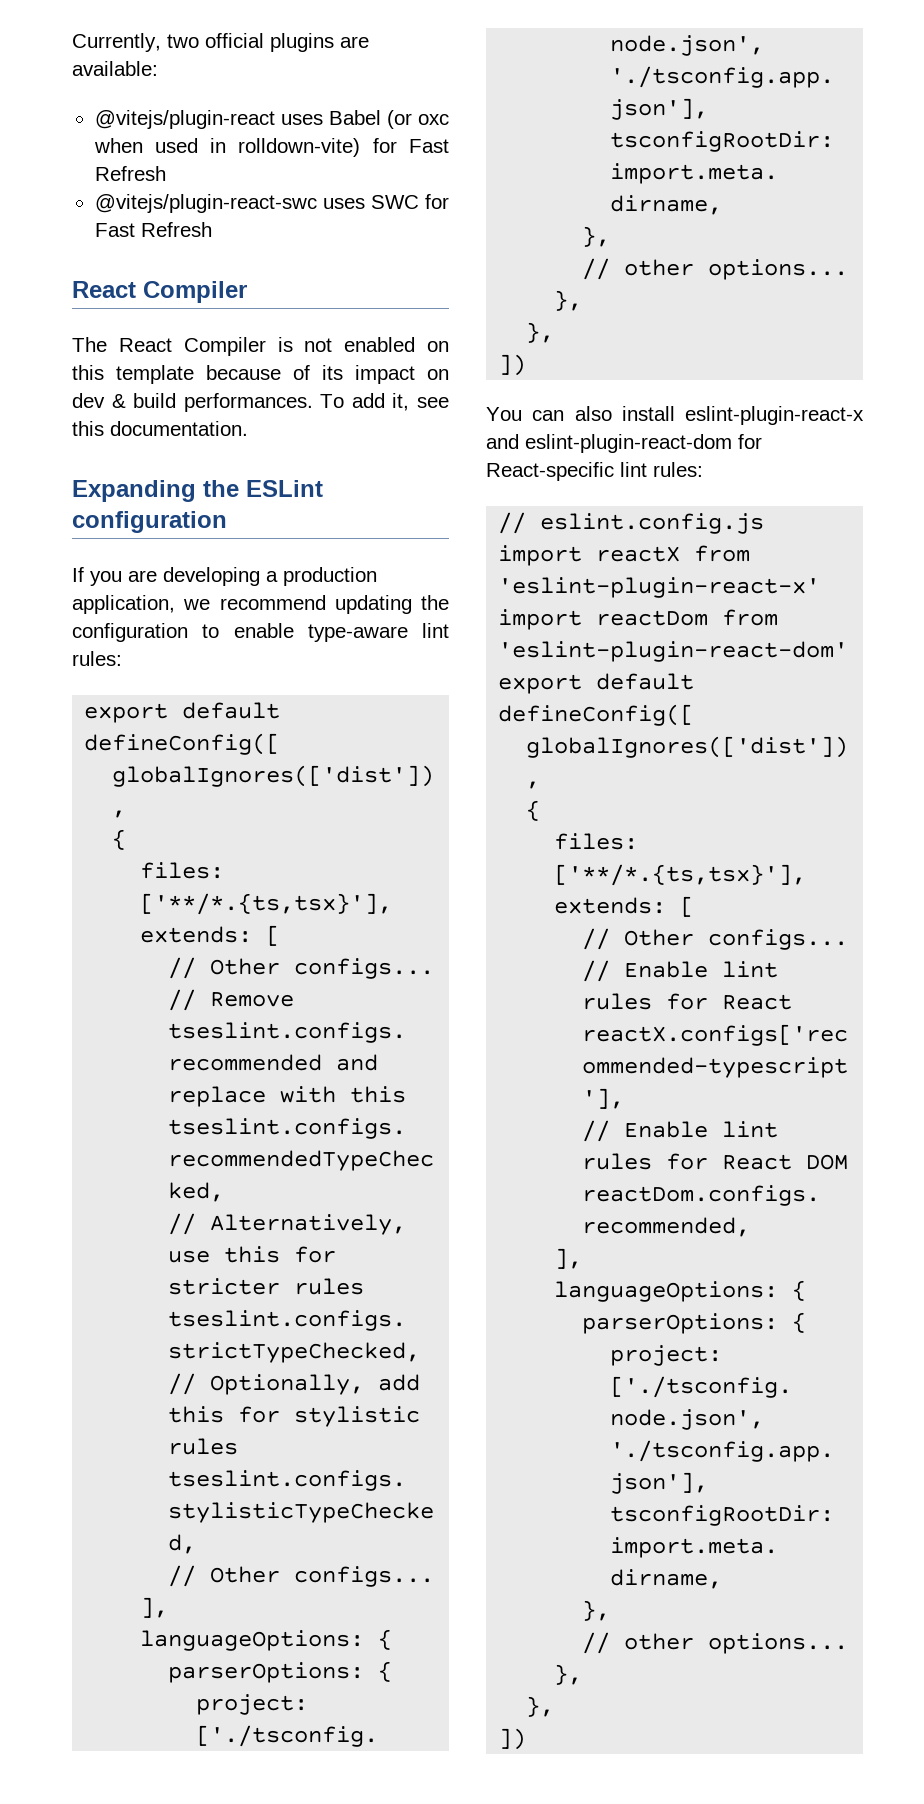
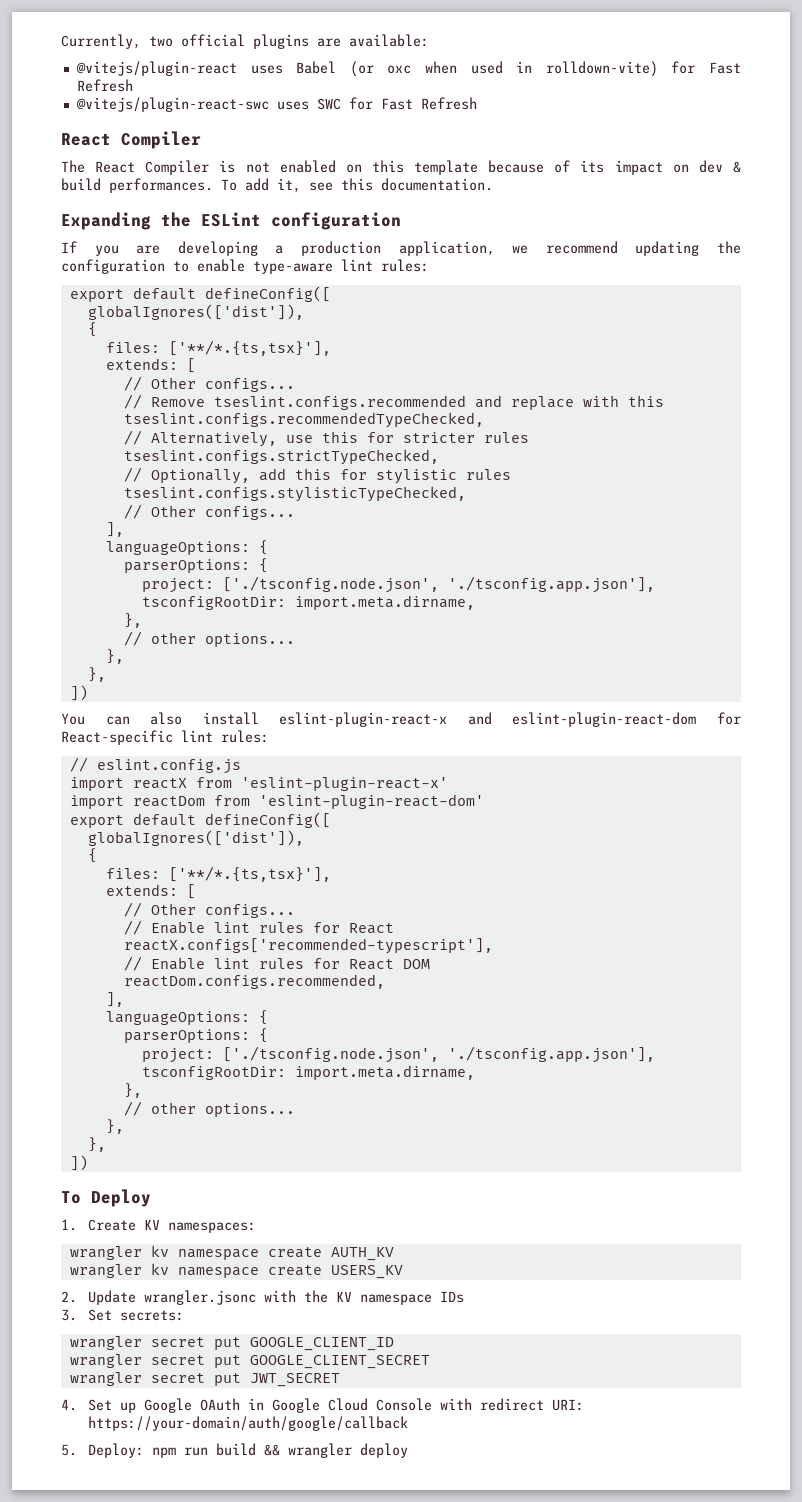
+ To Deploy
+ 1. Create KV namespaces:
+ wrangler kv namespace create AUTH_KV
+ wrangler kv namespace create USERS_KV
+ 2. Update wrangler.jsonc with the KV namespace IDs
+ 3. Set secrets:
+ wrangler secret put GOOGLE_CLIENT_ID
+ wrangler secret put GOOGLE_CLIENT_SECRET
+ wrangler secret put JWT_SECRET
+ 4. Set up Google OAuth in Google Cloud Console with redirect URI: https://your-domain/auth/google/callback
+ 5. Deploy: npm run build && wrangler deploy

